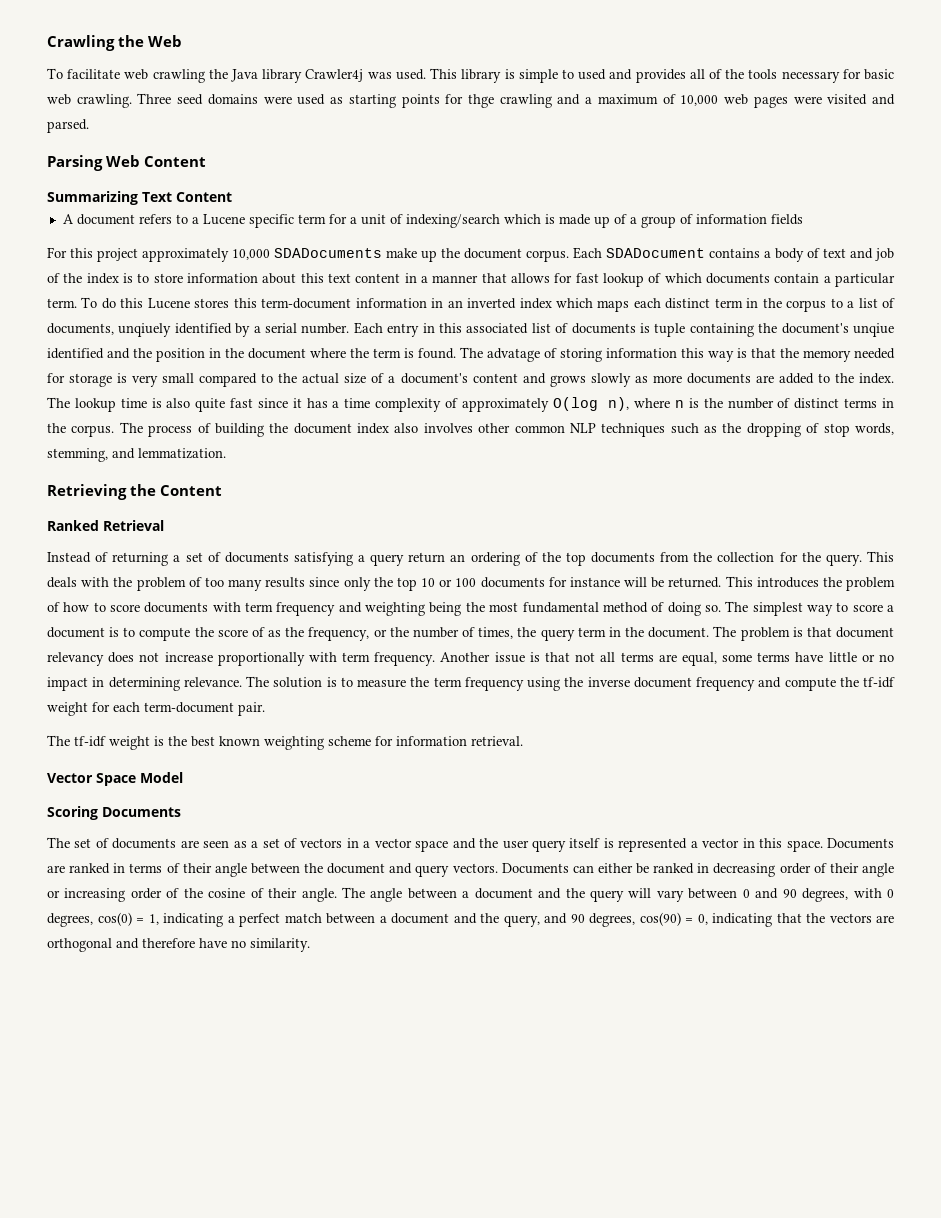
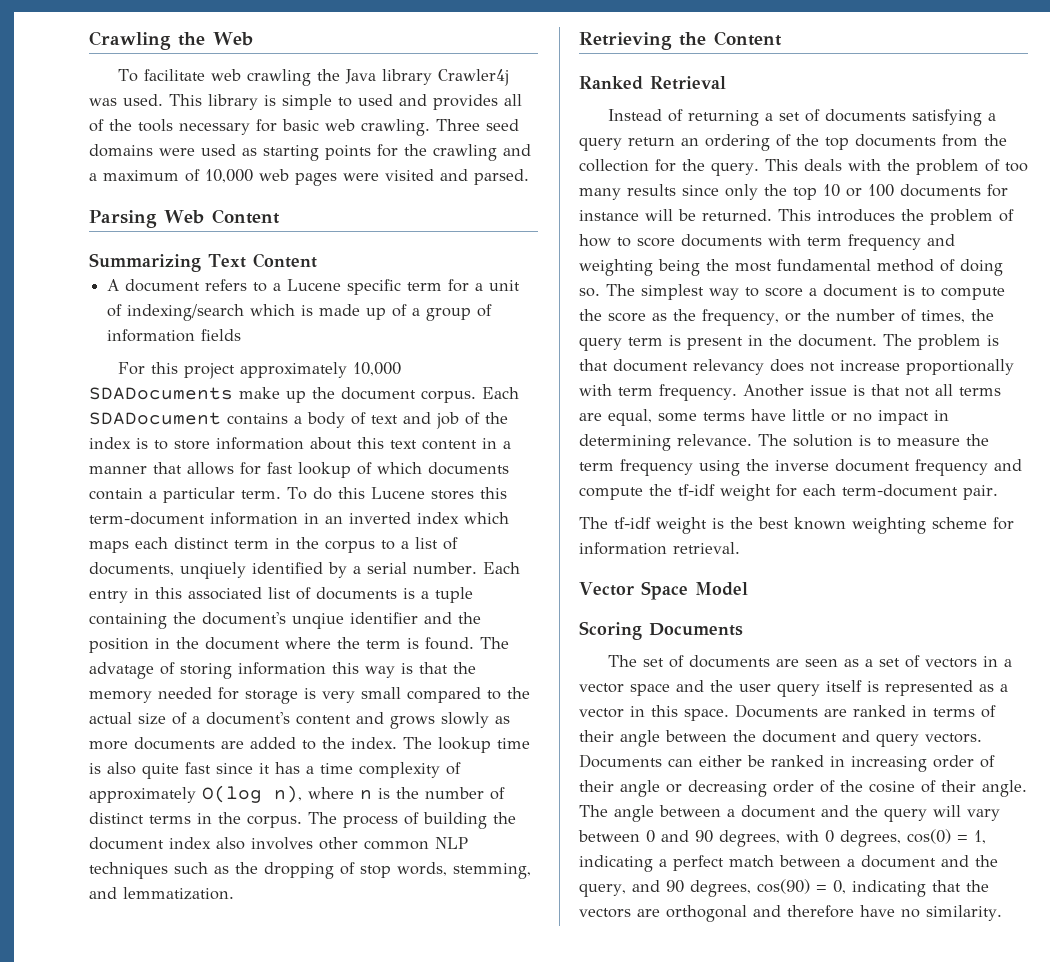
- Three seed domains were used as starting points for thge crawling and a maximum of 10,000 web pages were visited and parsed.
+ Three seed domains were used as starting points for the crawling and a maximum of 10,000 web pages were visited and parsed.
- Each entry in this associated list of documents is tuple containing the document's unqiue identified and the position in the document where the term is found.
+ Each entry in this associated list of documents is a tuple containing the document's unqiue identifier and the position in the document where the term is found.
- The simplest way to score a document is to compute the score of as the frequency, or the number of times, the query term in the document.
+ The simplest way to score a document is to compute the score as the frequency, or the number of times, the query term is present in the document.
- The set of documents are seen as a set of vectors in a vector space and the user query itself is represented a vector in this space.
+ The set of documents are seen as a set of vectors in a vector space and the user query itself is represented as a vector in this space.
- Documents can either be ranked in decreasing order of their angle or increasing order of the cosine of their angle.
+ Documents can either be ranked in increasing order of their angle or decreasing order of the cosine of their angle.

